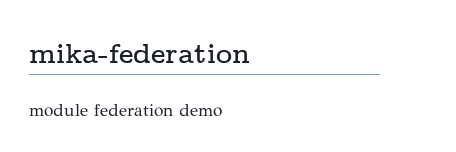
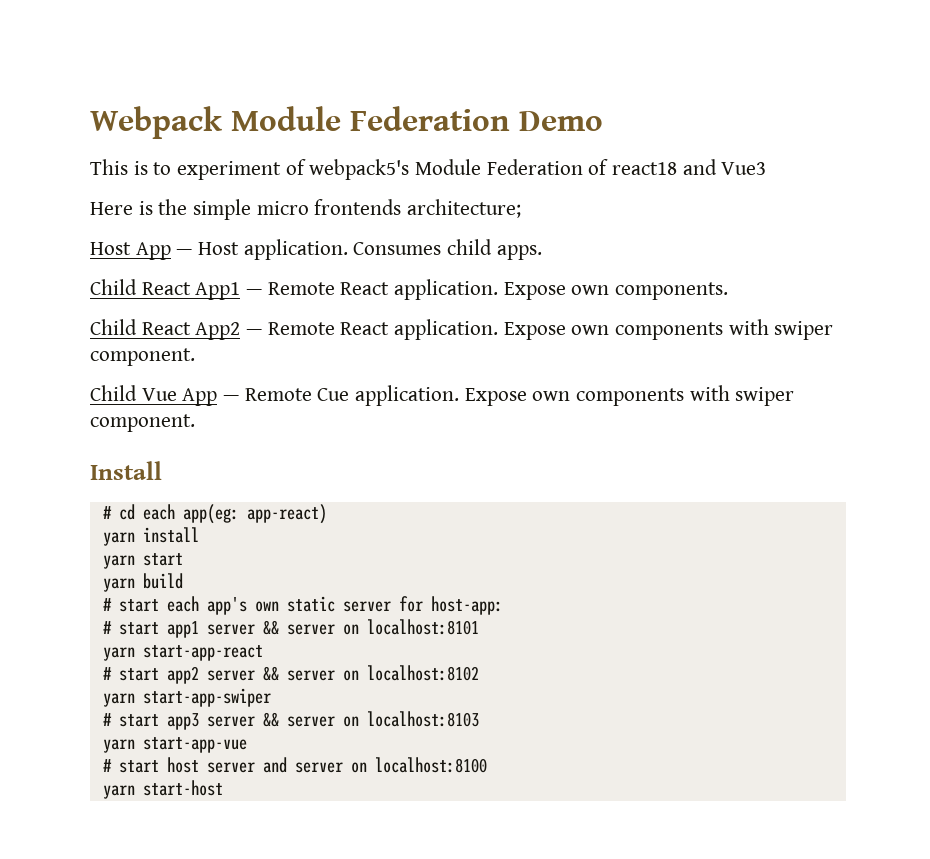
- mika-federation
- module federation demo
+ Webpack Module Federation Demo
+ This is to experiment of webpack5's Module Federation of react18 and Vue3
+ Here is the simple micro frontends architecture;
+ Host App — Host application. Consumes child apps.
+ Child React App1 — Remote React application. Expose own components.
+ Child React App2 — Remote React application. Expose own components with swiper component.
+ Child Vue App — Remote Cue application. Expose own components with swiper component.
+ Install
+ # cd each app(eg: app-react)
+ yarn install
+ yarn start
+ yarn build
+ # start each app's own static server for host-app:
+ # start app1 server && server on localhost:8101
+ yarn start-app-react
+ # start app2 server && server on localhost:8102
+ yarn start-app-swiper
+ # start app3 server && server on localhost:8103
+ yarn start-app-vue
+ # start host server and server on localhost:8100
+ yarn start-host

